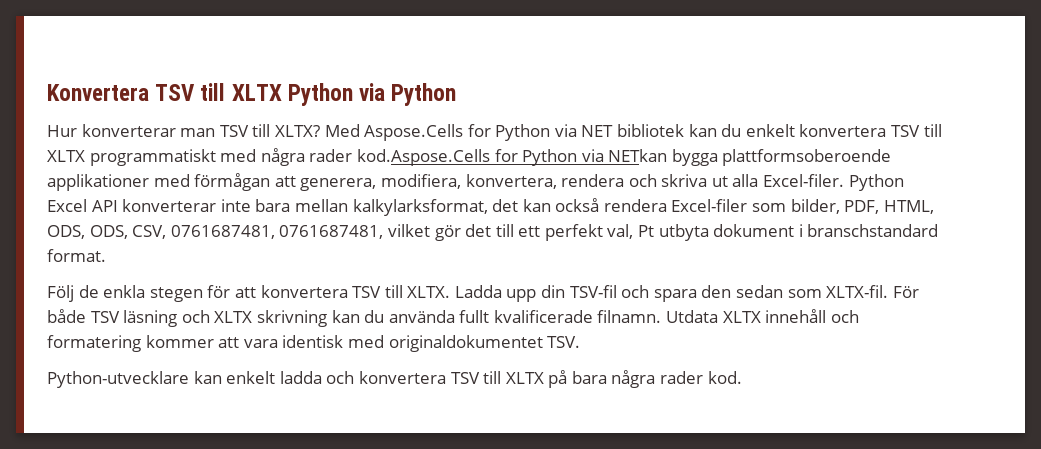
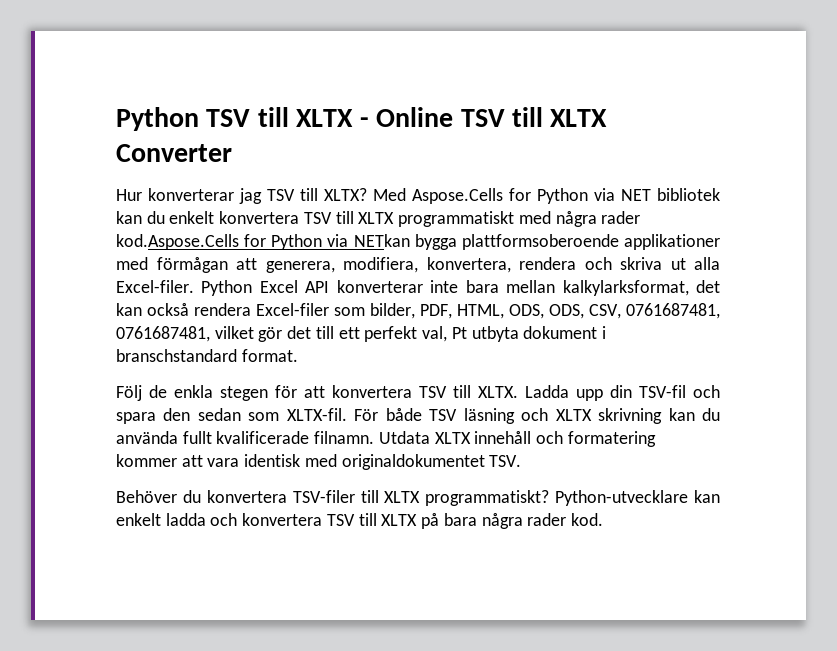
- Konvertera TSV till XLTX Python via Python
+ Python TSV till XLTX - Online TSV till XLTX Converter
- Hur konverterar man TSV till XLTX?
+ Hur konverterar jag TSV till XLTX?
+ Behöver du konvertera TSV-filer till XLTX programmatiskt?

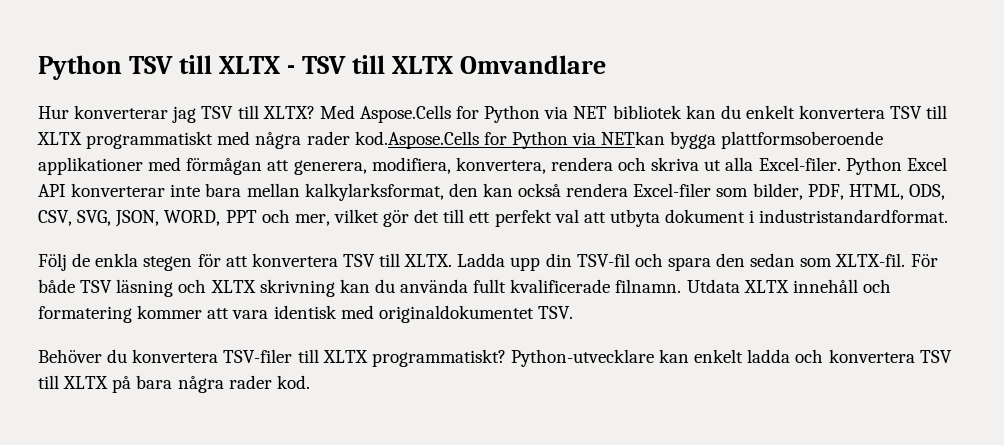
- Python TSV till XLTX - Online TSV till XLTX Converter
+ Python TSV till XLTX - TSV till XLTX Omvandlare
- Python Excel API konverterar inte bara mellan kalkylarksformat, det kan också rendera Excel-filer som bilder, PDF, HTML, ODS, ODS, CSV, 0761687481, 0761687481, vilket gör det till ett perfekt val, Pt utbyta dokument i branschstandard format.
+ Python Excel API konverterar inte bara mellan kalkylarksformat, den kan också rendera Excel-filer som bilder, PDF, HTML, ODS, CSV, SVG, JSON, WORD, PPT och mer, vilket gör det till ett perfekt val att utbyta dokument i industristandardformat.

